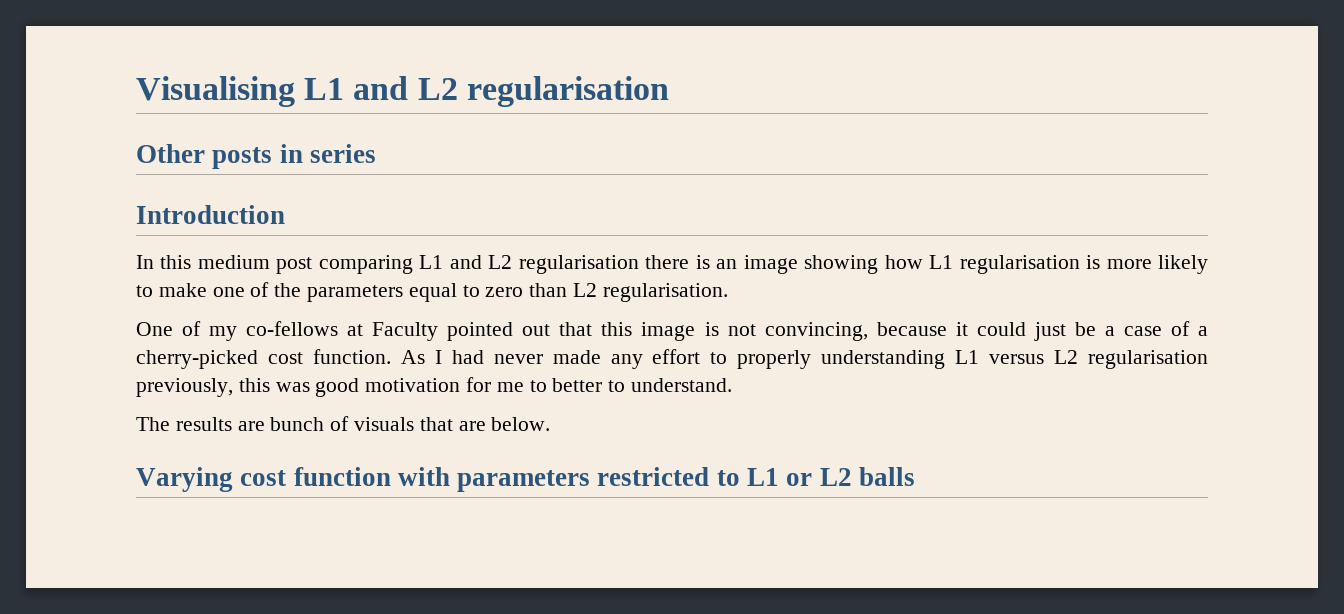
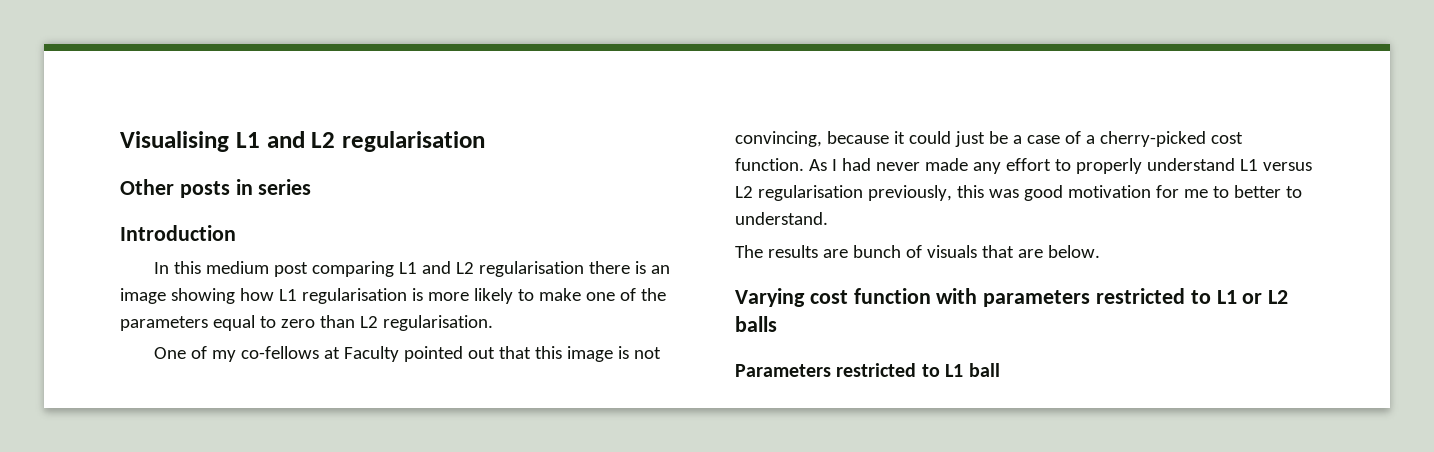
- As I had never made any effort to properly understanding L1 versus L2 regularisation previously, this was good motivation for me to better to understand.
+ As I had never made any effort to properly understand L1 versus L2 regularisation previously, this was good motivation for me to better to understand.
+ Parameters restricted to L1 ball

